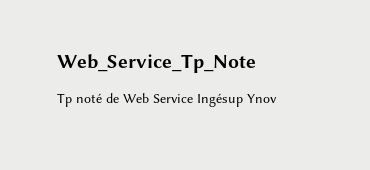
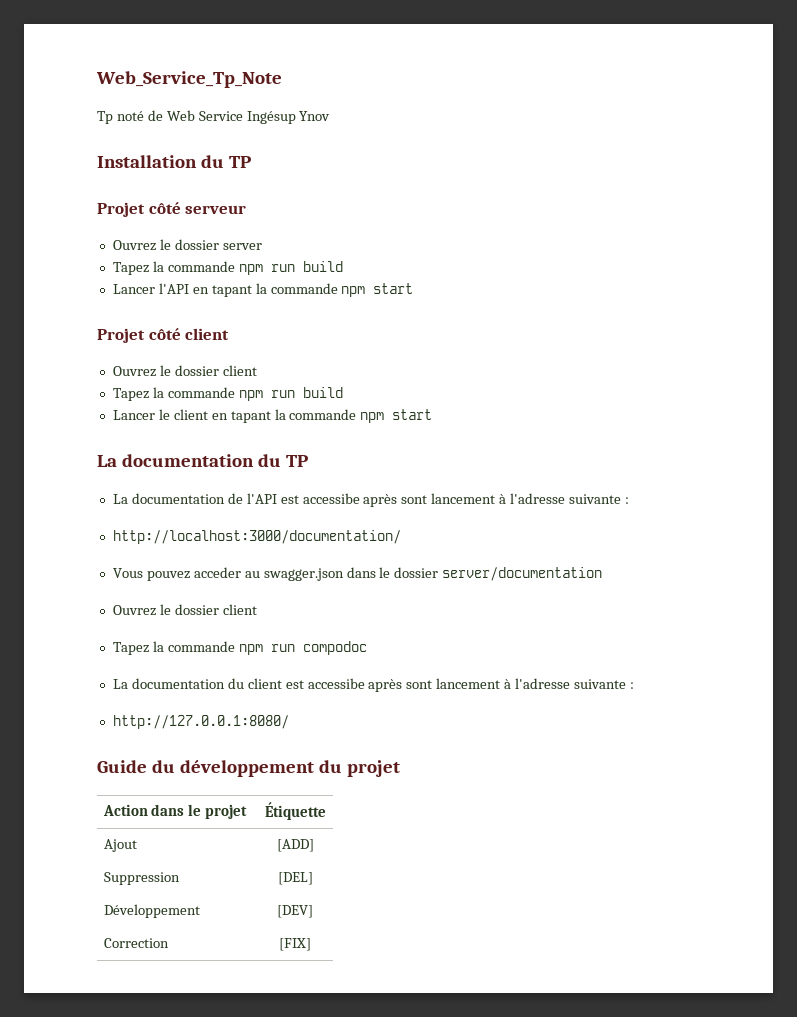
+ Installation du TP
+ Projet côté serveur
+ Ouvrez le dossier server
+ Tapez la commande npm run build
+ Lancer l'API en tapant la commande npm start
+ Projet côté client
+ Ouvrez le dossier client
+ Tapez la commande npm run build
+ Lancer le client en tapant la commande npm start
+ La documentation du TP
+ La documentation de l'API est accessibe après sont lancement à l'adresse suivante :
+ http://localhost:3000/documentation/
+ Vous pouvez acceder au swagger.json dans le dossier server/documentation
+ Ouvrez le dossier client
+ Tapez la commande npm run compodoc
+ La documentation du client est accessibe après sont lancement à l'adresse suivante :
+ http://127.0.0.1:8080/
+ Guide du développement du projet
+ Action dans le projet | Étiquette
+ Ajout | [ADD]
+ Suppression | [DEL]
+ Développement | [DEV]
+ Correction | [FIX]

